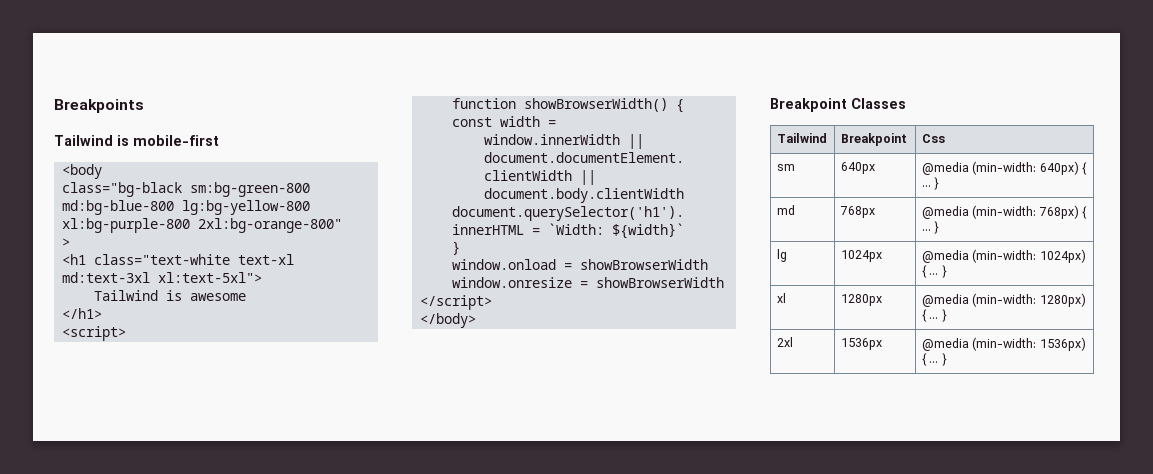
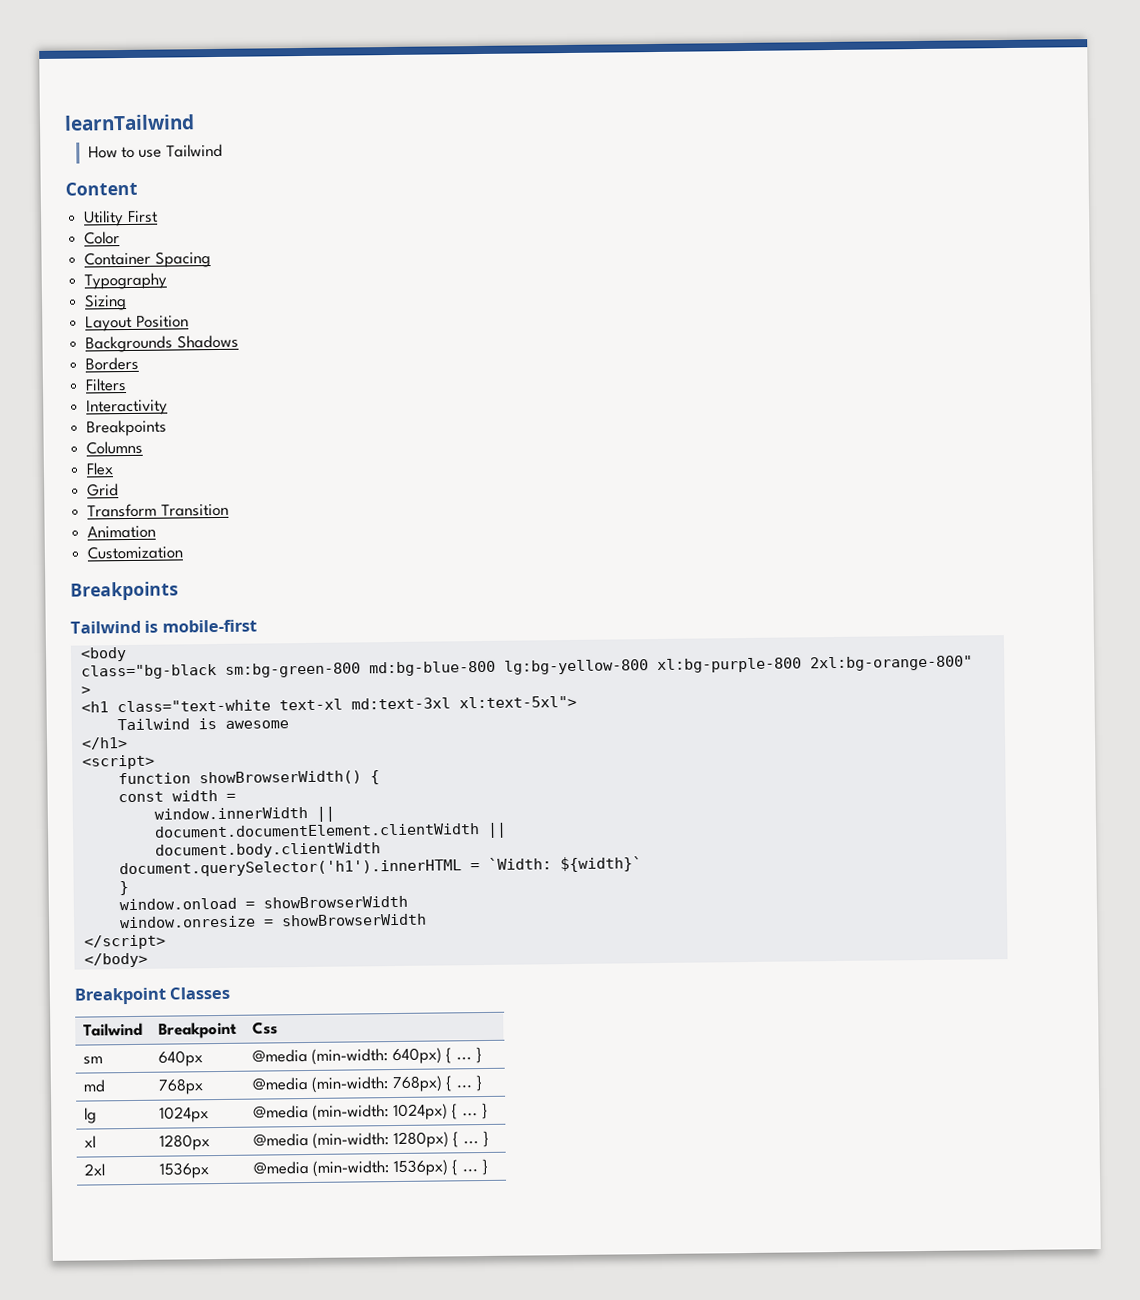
+ learnTailwind
+ How to use Tailwind
+ Content
+ Utility First
+ Color
+ Container Spacing
+ Typography
+ Sizing
+ Layout Position
+ Backgrounds Shadows
+ Borders
+ Filters
+ Interactivity
+ Breakpoints
+ Columns
+ Flex
+ Grid
+ Transform Transition
+ Animation
+ Customization

